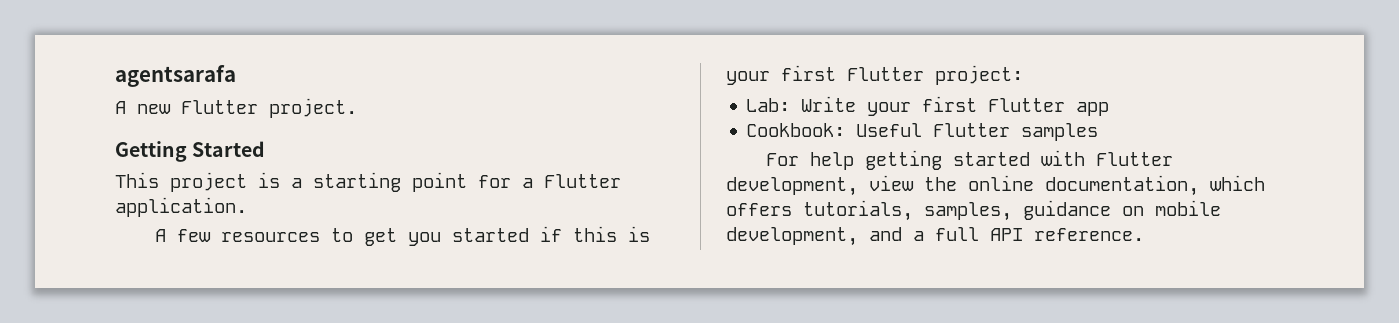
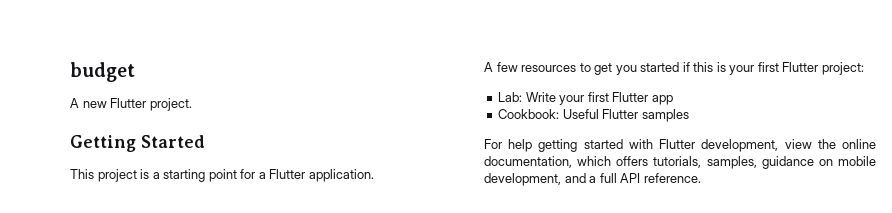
- agentsarafa
+ budget

